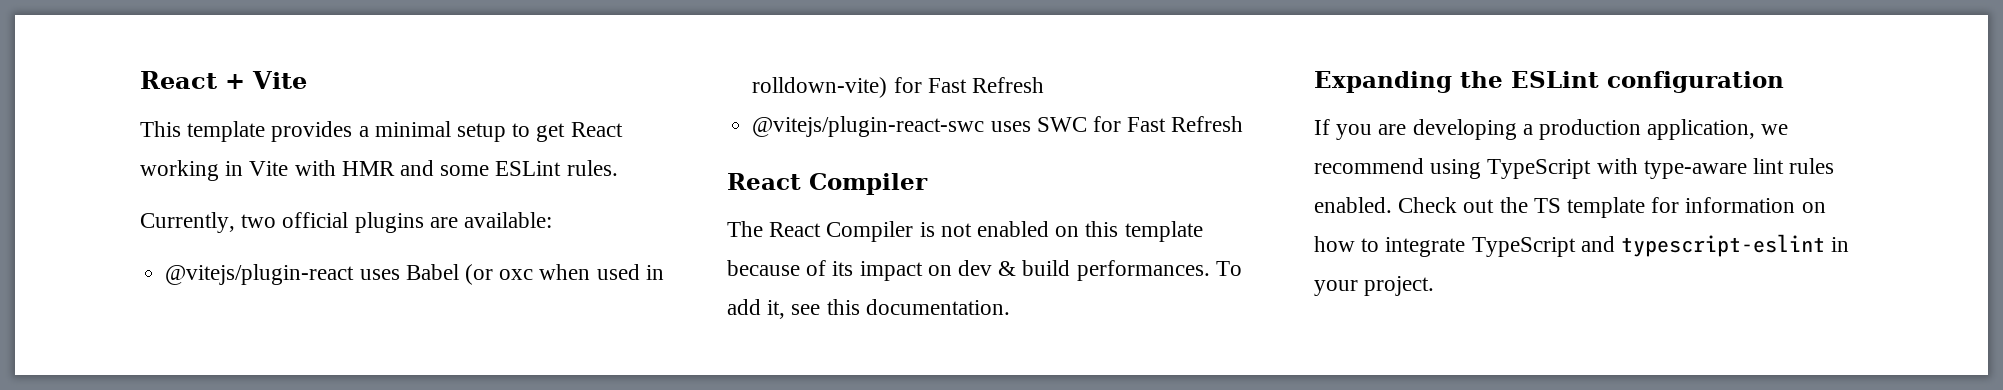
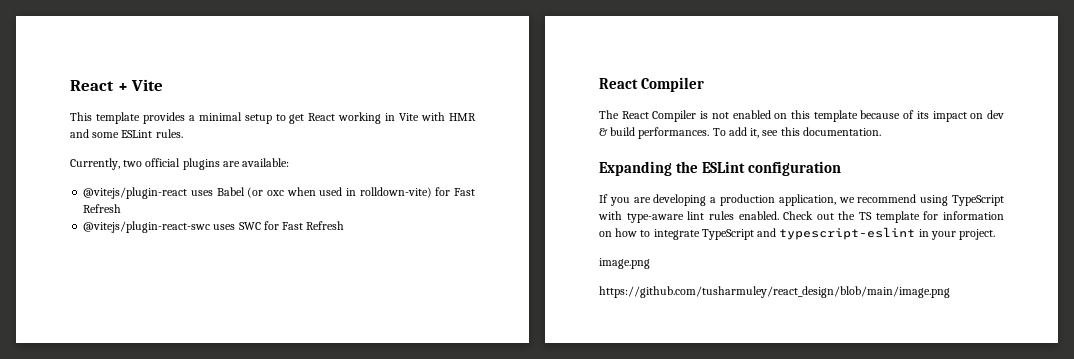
+ image.png
+ https://github.com/tusharmuley/react_design/blob/main/image.png

